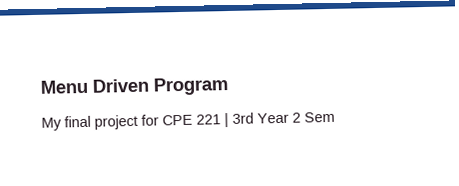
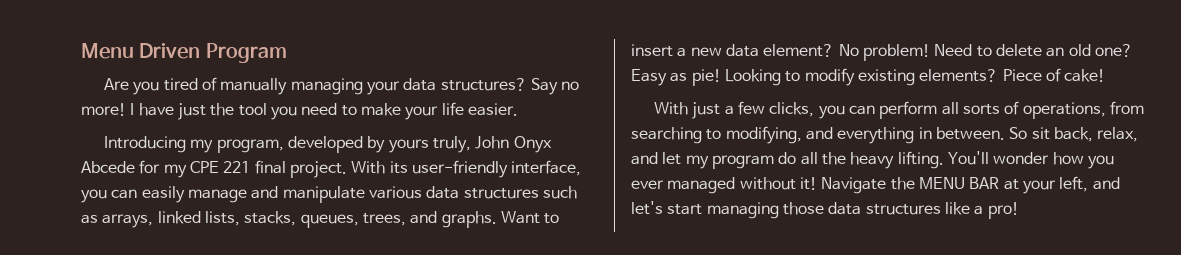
- My final project for CPE 221 | 3rd Year 2 Sem
+ Are you tired of manually managing your data structures? Say no more! I have just the tool you need to make your life easier.
+ Introducing my program, developed by yours truly, John Onyx Abcede for my CPE 221 final project. With its user-friendly interface, you can easily manage and manipulate various data structures such as arrays, linked lists, stacks, queues, trees, and graphs. Want to insert a new data element? No problem! Need to delete an old one? Easy as pie! Looking to modify existing elements? Piece of cake!
+ With just a few clicks, you can perform all sorts of operations, from searching to modifying, and everything in between. So sit back, relax, and let my program do all the heavy lifting. You'll wonder how you ever managed without it! Navigate the MENU BAR at your left, and let's start managing those data structures like a pro!

